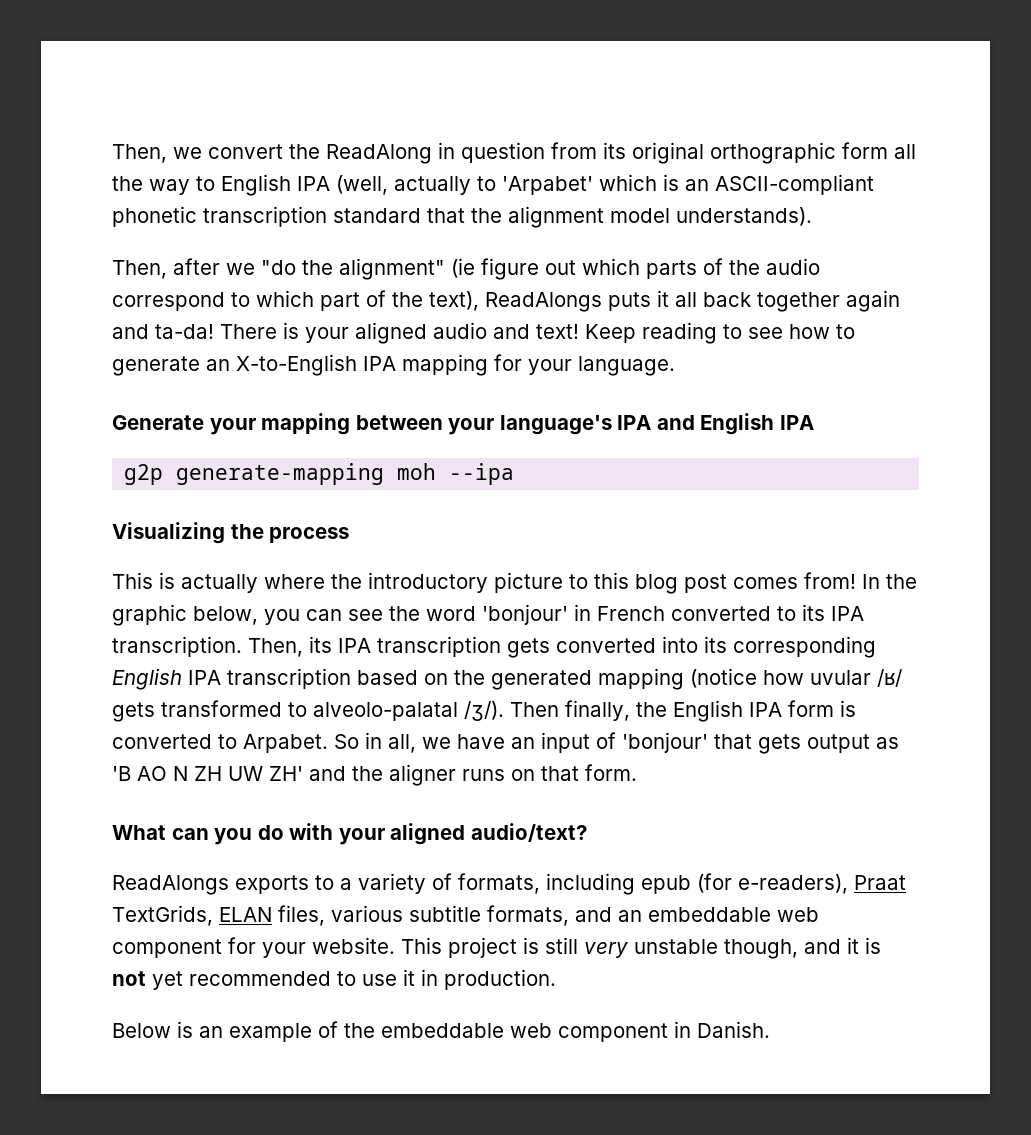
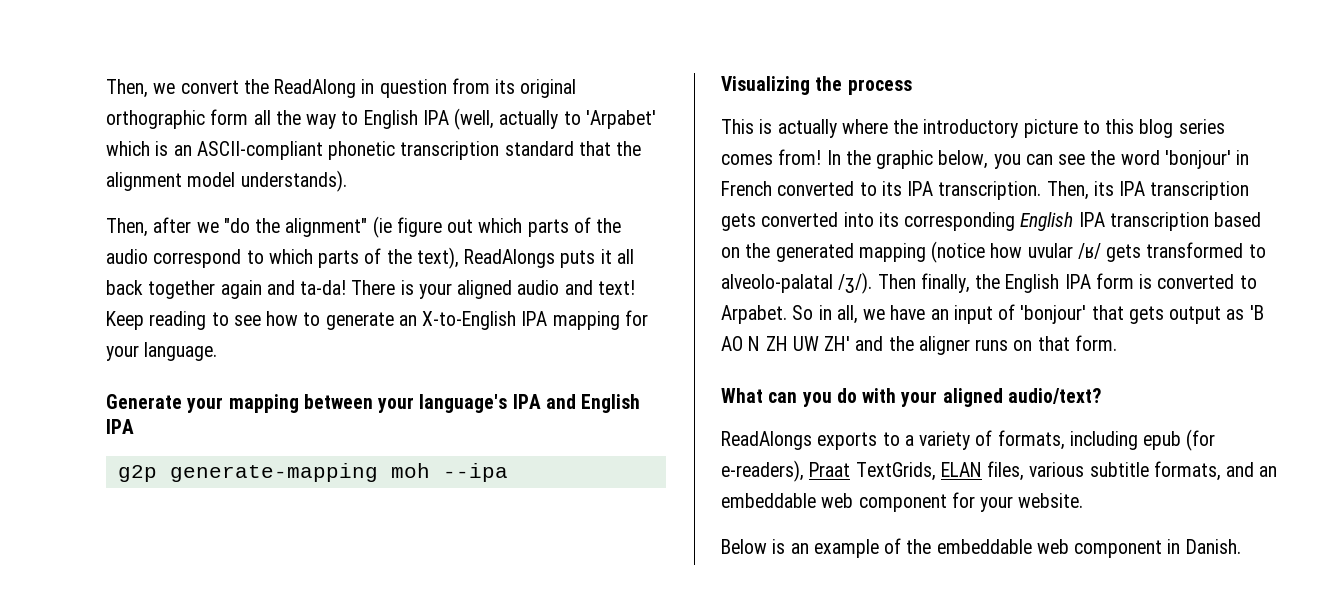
- Then, after we "do the alignment" (ie figure out which parts of the audio correspond to which part of the text), ReadAlongs puts it all back together again and ta-da!
+ Then, after we "do the alignment" (ie figure out which parts of the audio correspond to which parts of the text), ReadAlongs puts it all back together again and ta-da!
- This is actually where the introductory picture to this blog post comes from!
+ This is actually where the introductory picture to this blog series comes from!
- This project is still very unstable though, and it is not yet recommended to use it in production.

